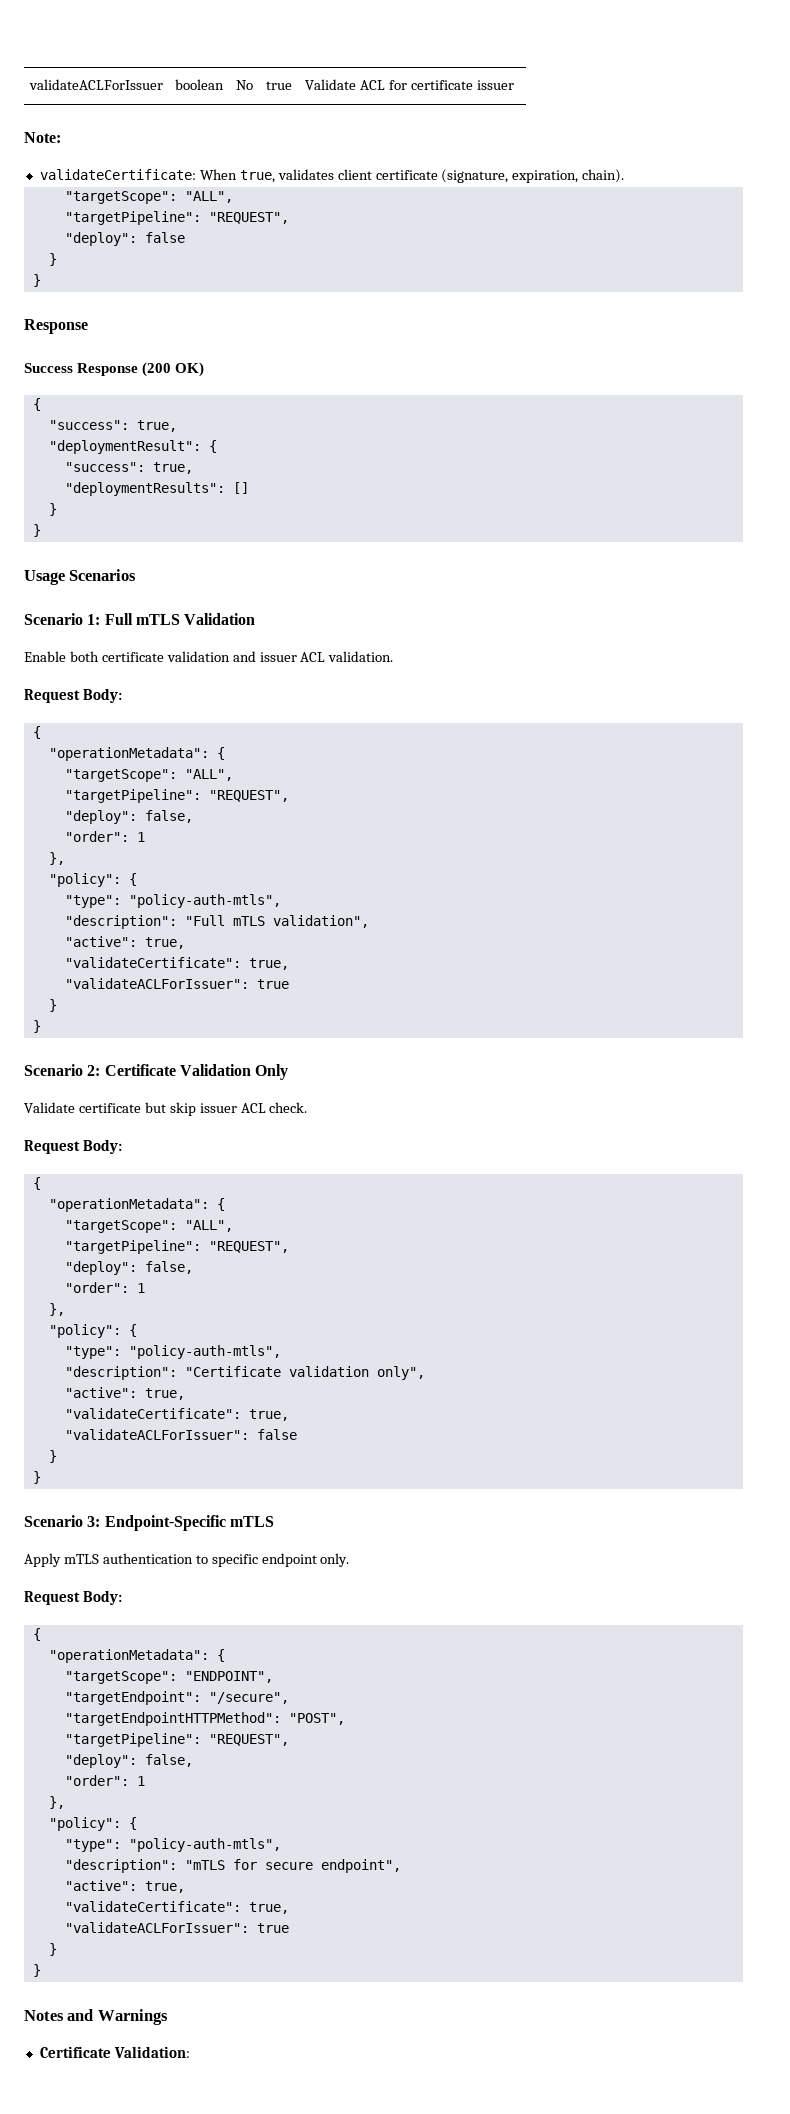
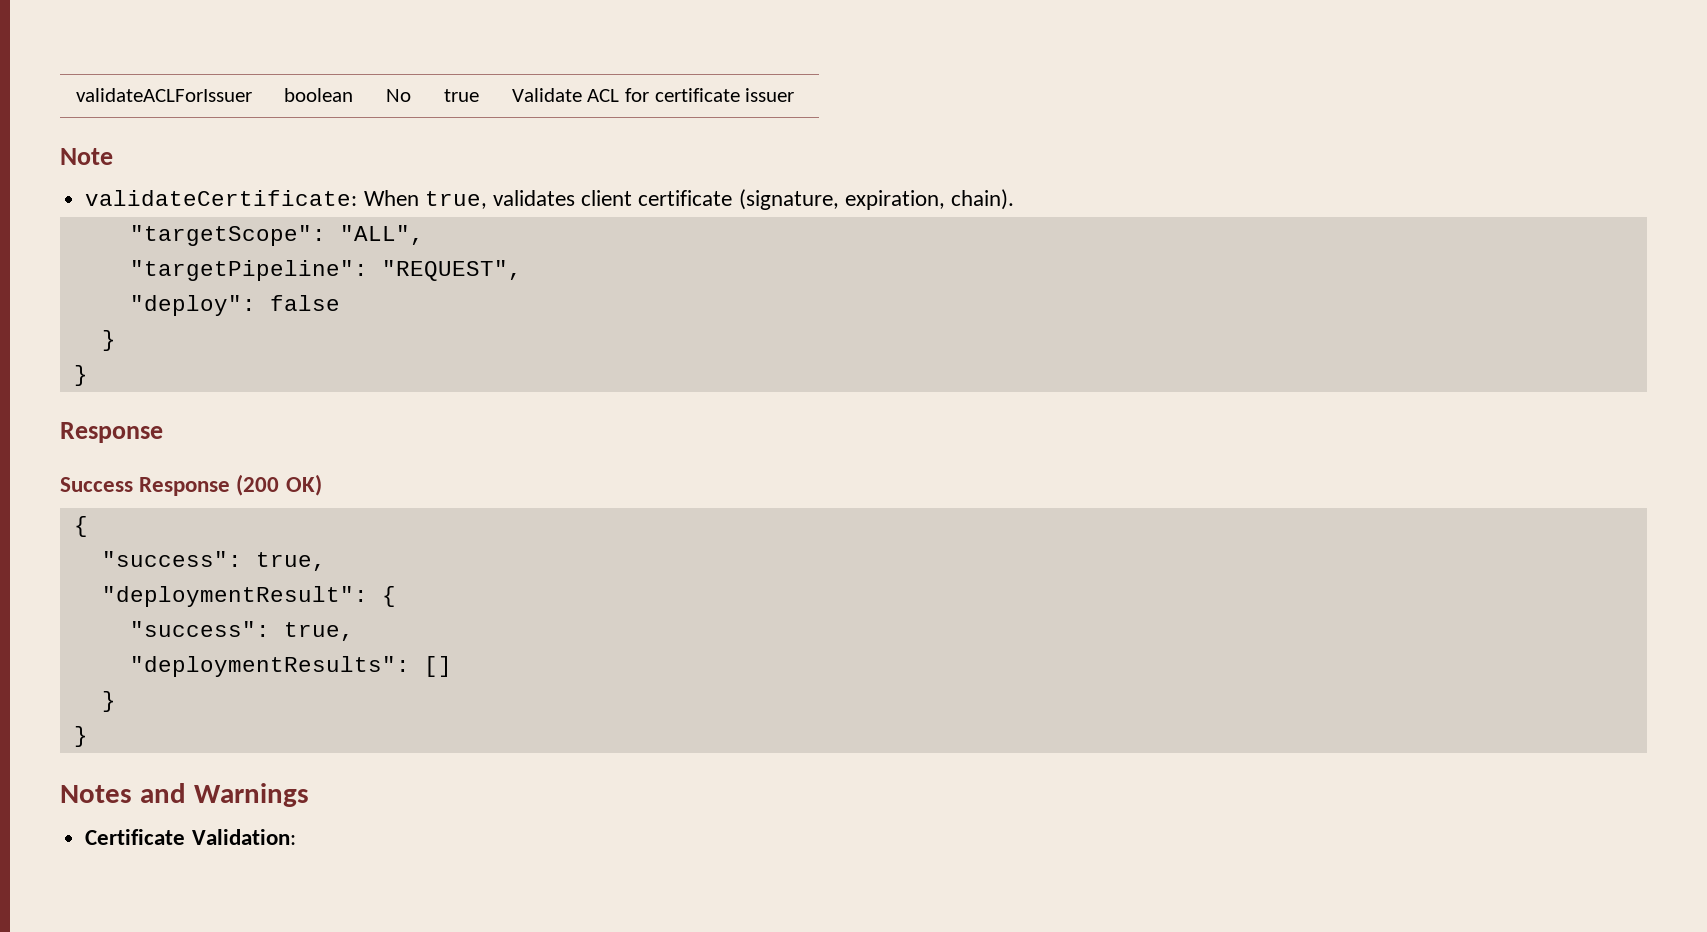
- Note:
+ Note
- Usage Scenarios
- Scenario 1: Full mTLS Validation
- Enable both certificate validation and issuer ACL validation.
- Request Body:
- {
- "operationMetadata": {
- "targetScope": "ALL",
- "targetPipeline": "REQUEST",
- "deploy": false,
- "order": 1
- },
- "policy": {
- "type": "policy-auth-mtls",
- "description": "Full mTLS validation",
- "active": true,
- "validateCertificate": true,
- "validateACLForIssuer": true
- }
- }
- Scenario 2: Certificate Validation Only
- Validate certificate but skip issuer ACL check.
- Request Body:
- {
- "operationMetadata": {
- "targetScope": "ALL",
- "targetPipeline": "REQUEST",
- "deploy": false,
- "order": 1
- },
- "policy": {
- "type": "policy-auth-mtls",
- "description": "Certificate validation only",
- "active": true,
- "validateCertificate": true,
- "validateACLForIssuer": false
- }
- }
- Scenario 3: Endpoint-Specific mTLS
- Apply mTLS authentication to specific endpoint only.
- Request Body:
- {
- "operationMetadata": {
- "targetScope": "ENDPOINT",
- "targetEndpoint": "/secure",
- "targetEndpointHTTPMethod": "POST",
- "targetPipeline": "REQUEST",
- "deploy": false,
- "order": 1
- },
- "policy": {
- "type": "policy-auth-mtls",
- "description": "mTLS for secure endpoint",
- "active": true,
- "validateCertificate": true,
- "validateACLForIssuer": true
- }
- }

